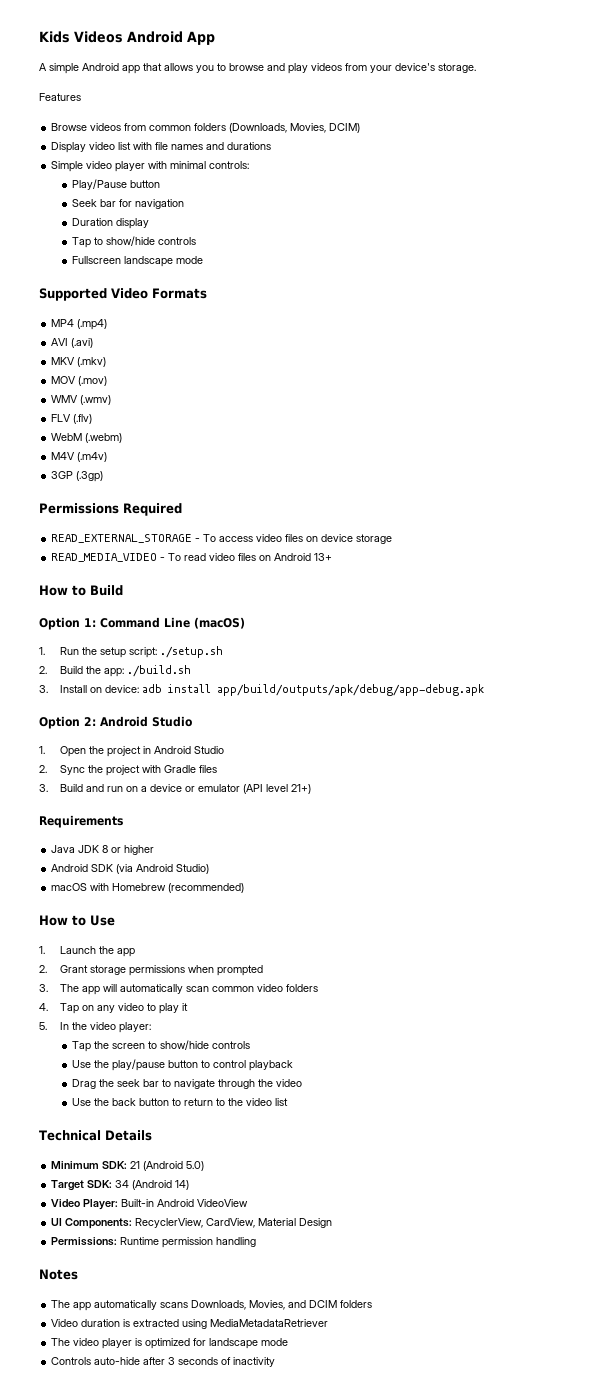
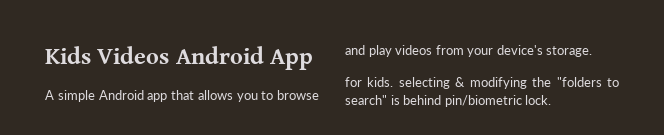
- Features
- Browse videos from common folders (Downloads, Movies, DCIM)
- Display video list with file names and durations
- Simple video player with minimal controls:
- Play/Pause button
- Seek bar for navigation
- Duration display
- Tap to show/hide controls
- Fullscreen landscape mode
- Supported Video Formats
- MP4 (.mp4)
- AVI (.avi)
- MKV (.mkv)
- MOV (.mov)
- WMV (.wmv)
- FLV (.flv)
- WebM (.webm)
- M4V (.m4v)
- 3GP (.3gp)
- Permissions Required
- READ_EXTERNAL_STORAGE - To access video files on device storage
- READ_MEDIA_VIDEO - To read video files on Android 13+
- How to Build
- Option 1: Command Line (macOS)
- 1. Run the setup script: ./setup.sh
- 2. Build the app: ./build.sh
- 3. Install on device: adb install app/build/outputs/apk/debug/app-debug.apk
- Option 2: Android Studio
- 1. Open the project in Android Studio
- 2. Sync the project with Gradle files
- 3. Build and run on a device or emulator (API level 21+)
- Requirements
- Java JDK 8 or higher
- Android SDK (via Android Studio)
- macOS with Homebrew (recommended)
- How to Use
- 1. Launch the app
- 2. Grant storage permissions when prompted
- 3. The app will automatically scan common video folders
- 4. Tap on any video to play it
- 5. In the video player:
- Tap the screen to show/hide controls
- Use the play/pause button to control playback
- Drag the seek bar to navigate through the video
- Use the back button to return to the video list
- Technical Details
- Minimum SDK: 21 (Android 5.0)
- Target SDK: 34 (Android 14)
- Video Player: Built-in Android VideoView
- UI Components: RecyclerView, CardView, Material Design
- Permissions: Runtime permission handling
- Notes
- The app automatically scans Downloads, Movies, and DCIM folders
- Video duration is extracted using MediaMetadataRetriever
- The video player is optimized for landscape mode
- Controls auto-hide after 3 seconds of inactivity
+ for kids. selecting & modifying the "folders to search" is behind pin/biometric lock.

